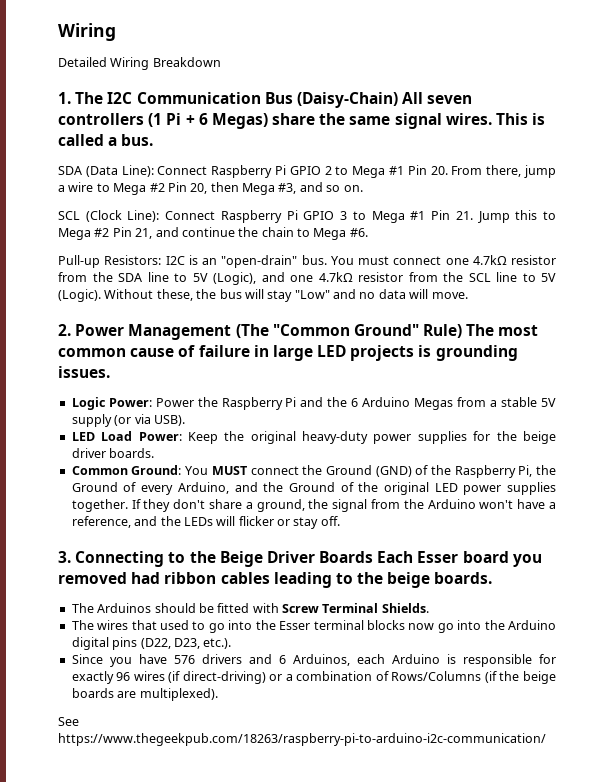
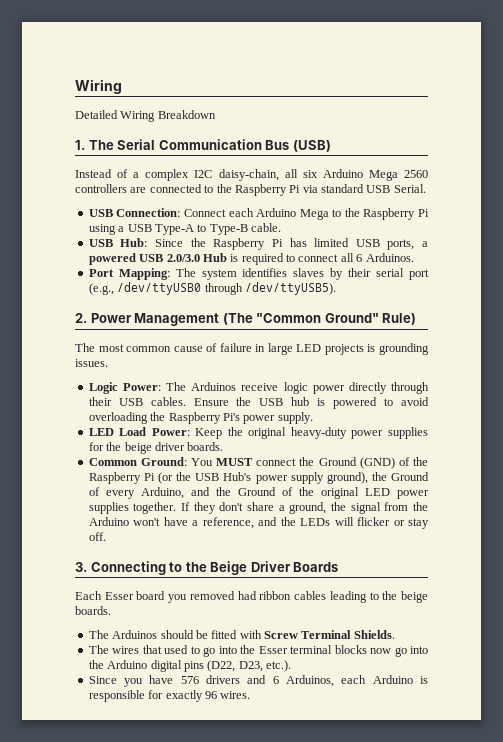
- 1. The I2C Communication Bus (Daisy-Chain) All seven controllers (1 Pi + 6 Megas) share the same signal wires. This is called a bus.
- SDA (Data Line): Connect Raspberry Pi GPIO 2 to Mega #1 Pin 20. From there, jump a wire to Mega #2 Pin 20, then Mega #3, and so on.
- SCL (Clock Line): Connect Raspberry Pi GPIO 3 to Mega #1 Pin 21. Jump this to Mega #2 Pin 21, and continue the chain to Mega #6.
- Pull-up Resistors: I2C is an "open-drain" bus. You must connect one 4.7kΩ resistor from the SDA line to 5V (Logic), and one 4.7kΩ resistor from the SCL line to 5V (Logic). Without these, the bus will stay "Low" and no data will move.
+ 1. The Serial Communication Bus (USB)
+ Instead of a complex I2C daisy-chain, all six Arduino Mega 2560 controllers are connected to the Raspberry Pi via standard USB Serial.
+ USB Connection: Connect each Arduino Mega to the Raspberry Pi using a USB Type-A to Type-B cable.
+ USB Hub: Since the Raspberry Pi has limited USB ports, a powered USB 2.0/3.0 Hub is required to connect all 6 Arduinos.
+ Port Mapping: The system identifies slaves by their serial port (e.g., /dev/ttyUSB0 through /dev/ttyUSB5).
- 2. Power Management (The "Common Ground" Rule) The most common cause of failure in large LED projects is grounding issues.
+ 2. Power Management (The "Common Ground" Rule)
+ The most common cause of failure in large LED projects is grounding issues.
- Logic Power: Power the Raspberry Pi and the 6 Arduino Megas from a stable 5V supply (or via USB).
+ Logic Power: The Arduinos receive logic power directly through their USB cables. Ensure the USB hub is powered to avoid overloading the Raspberry Pi's power supply.
- Common Ground: You MUST connect the Ground (GND) of the Raspberry Pi, the Ground of every Arduino, and the Ground of the original LED power supplies together.
+ Common Ground: You MUST connect the Ground (GND) of the Raspberry Pi (or the USB Hub's power supply ground), the Ground of every Arduino, and the Ground of the original LED power supplies together.
- 3. Connecting to the Beige Driver Boards Each Esser board you removed had ribbon cables leading to the beige boards.
+ 3. Connecting to the Beige Driver Boards
+ Each Esser board you removed had ribbon cables leading to the beige boards.
- Since you have 576 drivers and 6 Arduinos, each Arduino is responsible for exactly 96 wires (if direct-driving) or a combination of Rows/Columns (if the beige boards are multiplexed).
- See https://www.thegeekpub.com/18263/raspberry-pi-to-arduino-i2c-communication/
+ Since you have 576 drivers and 6 Arduinos, each Arduino is responsible for exactly 96 wires.

